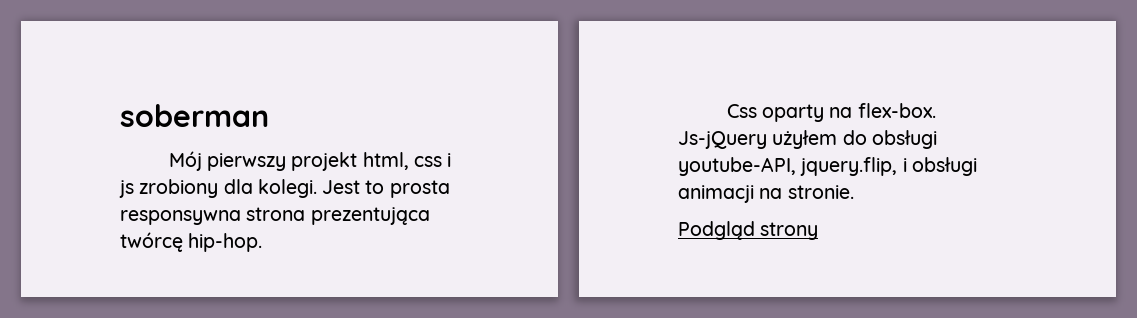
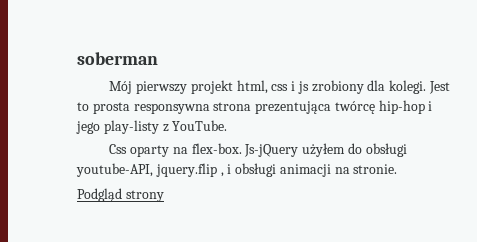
- Jest to prosta responsywna strona prezentująca twórcę hip-hop.
+ Jest to prosta responsywna strona prezentująca twórcę hip-hop i jego play-listy z YouTube.
- Js-jQuery użyłem do obsługi youtube-API, jquery.flip, i obsługi animacji na stronie.
+ Js-jQuery użyłem do obsługi youtube-API, jquery.flip , i obsługi animacji na stronie.

